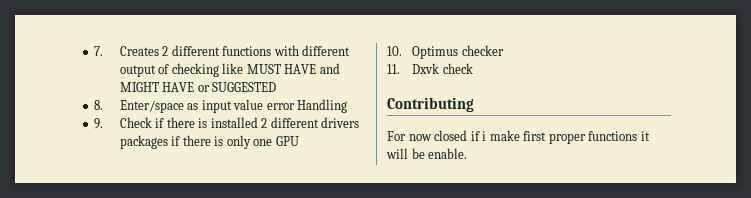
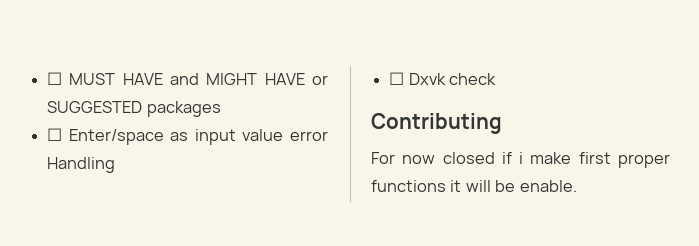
- 7. Creates 2 different functions with different output of checking like MUST HAVE and MIGHT HAVE or SUGGESTED
- 8. Enter/space as input value error Handling
+ ☐ MUST HAVE and MIGHT HAVE or SUGGESTED packages
+ ☐ Enter/space as input value error Handling
- 9. Check if there is installed 2 different drivers packages if there is only one GPU
- 10. Optimus checker
- 11. Dxvk check
+ ☐ Dxvk check

